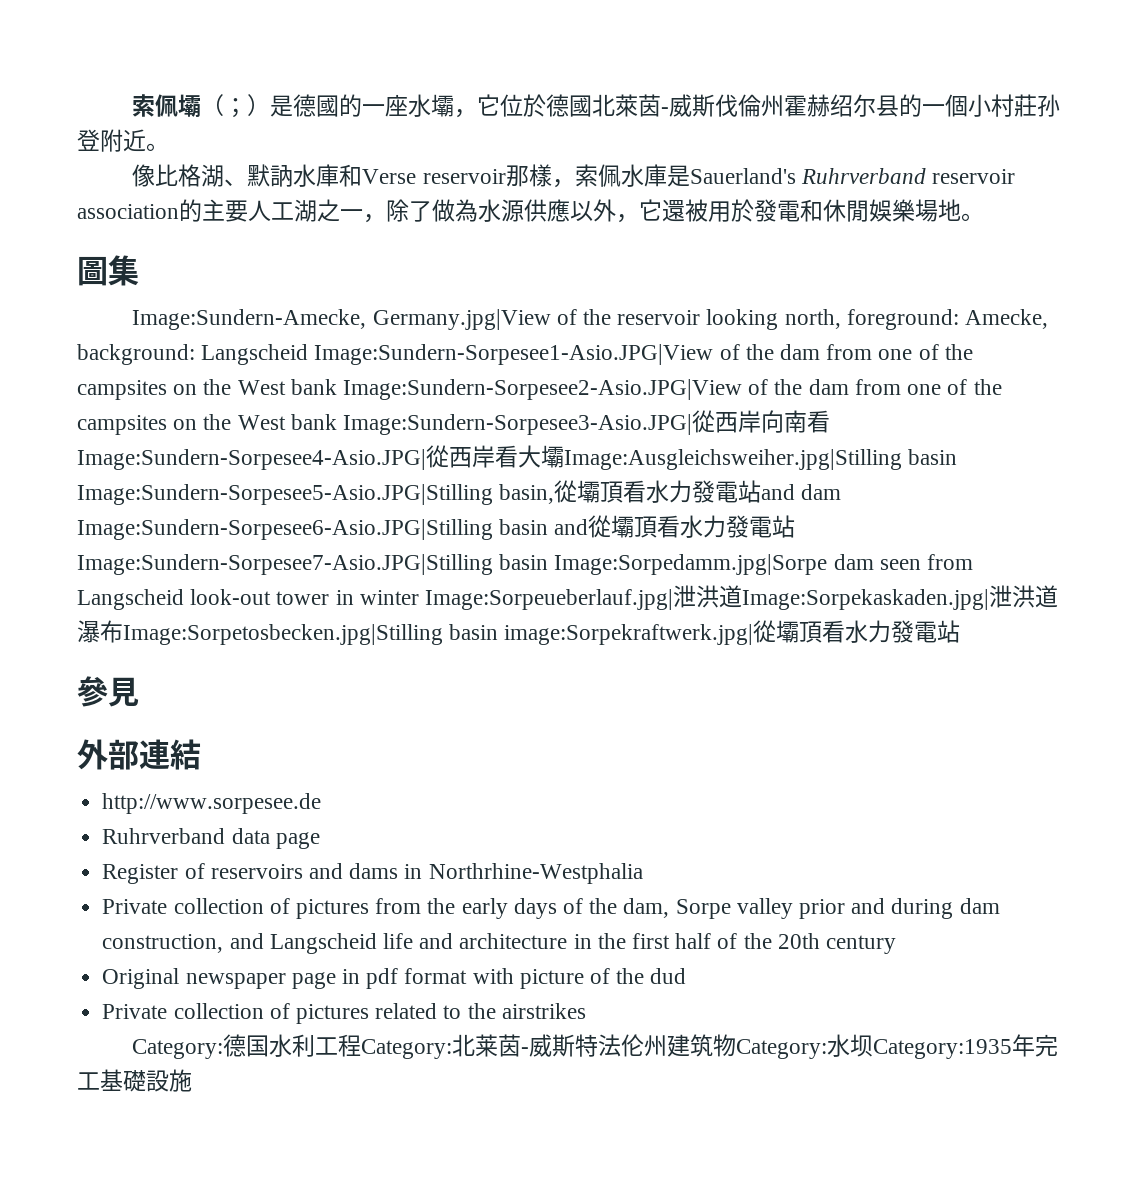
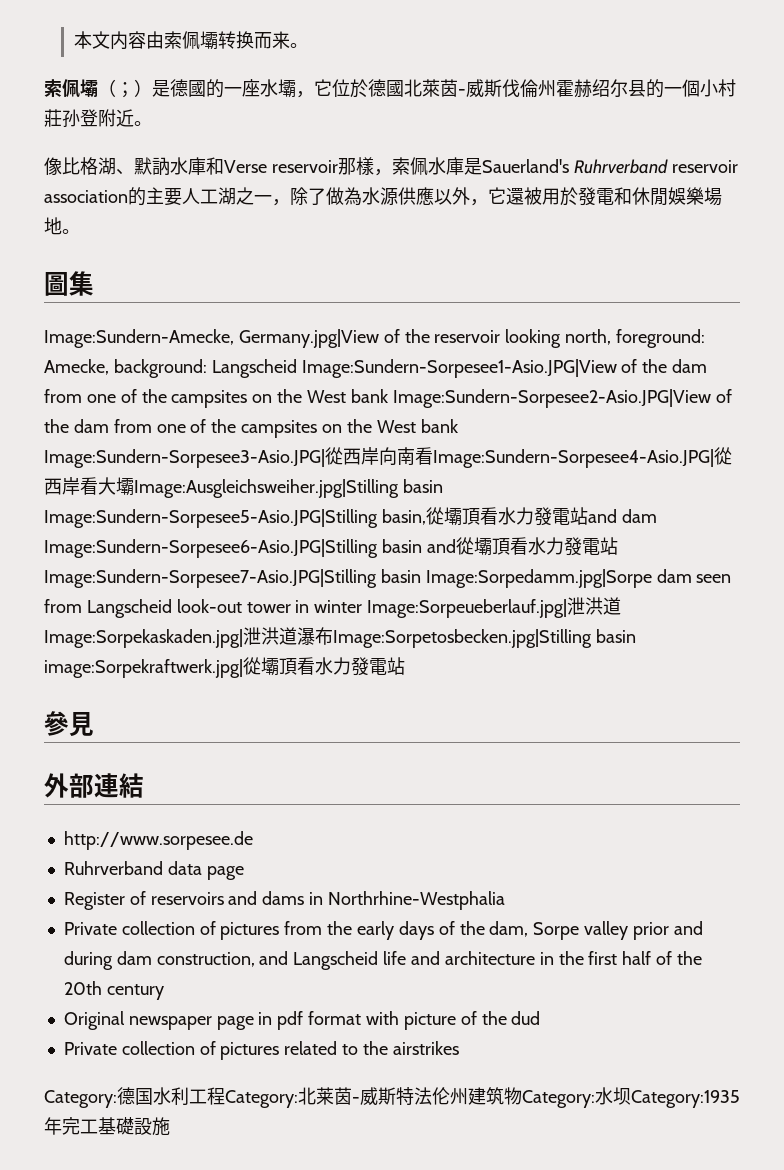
+ 本文内容由索佩壩转换而来。

